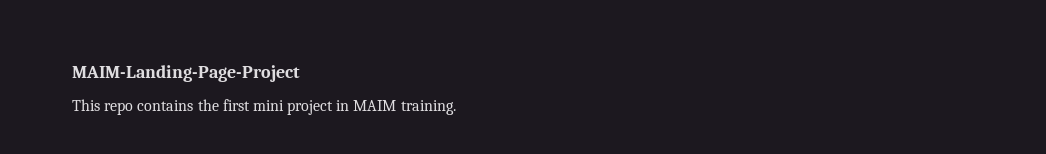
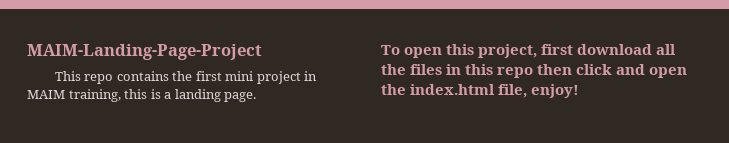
- This repo contains the first mini project in MAIM training.
+ This repo contains the first mini project in MAIM training, this is a landing page.
+ To open this project, first download all the files in this repo then click and open the index.html file, enjoy!

